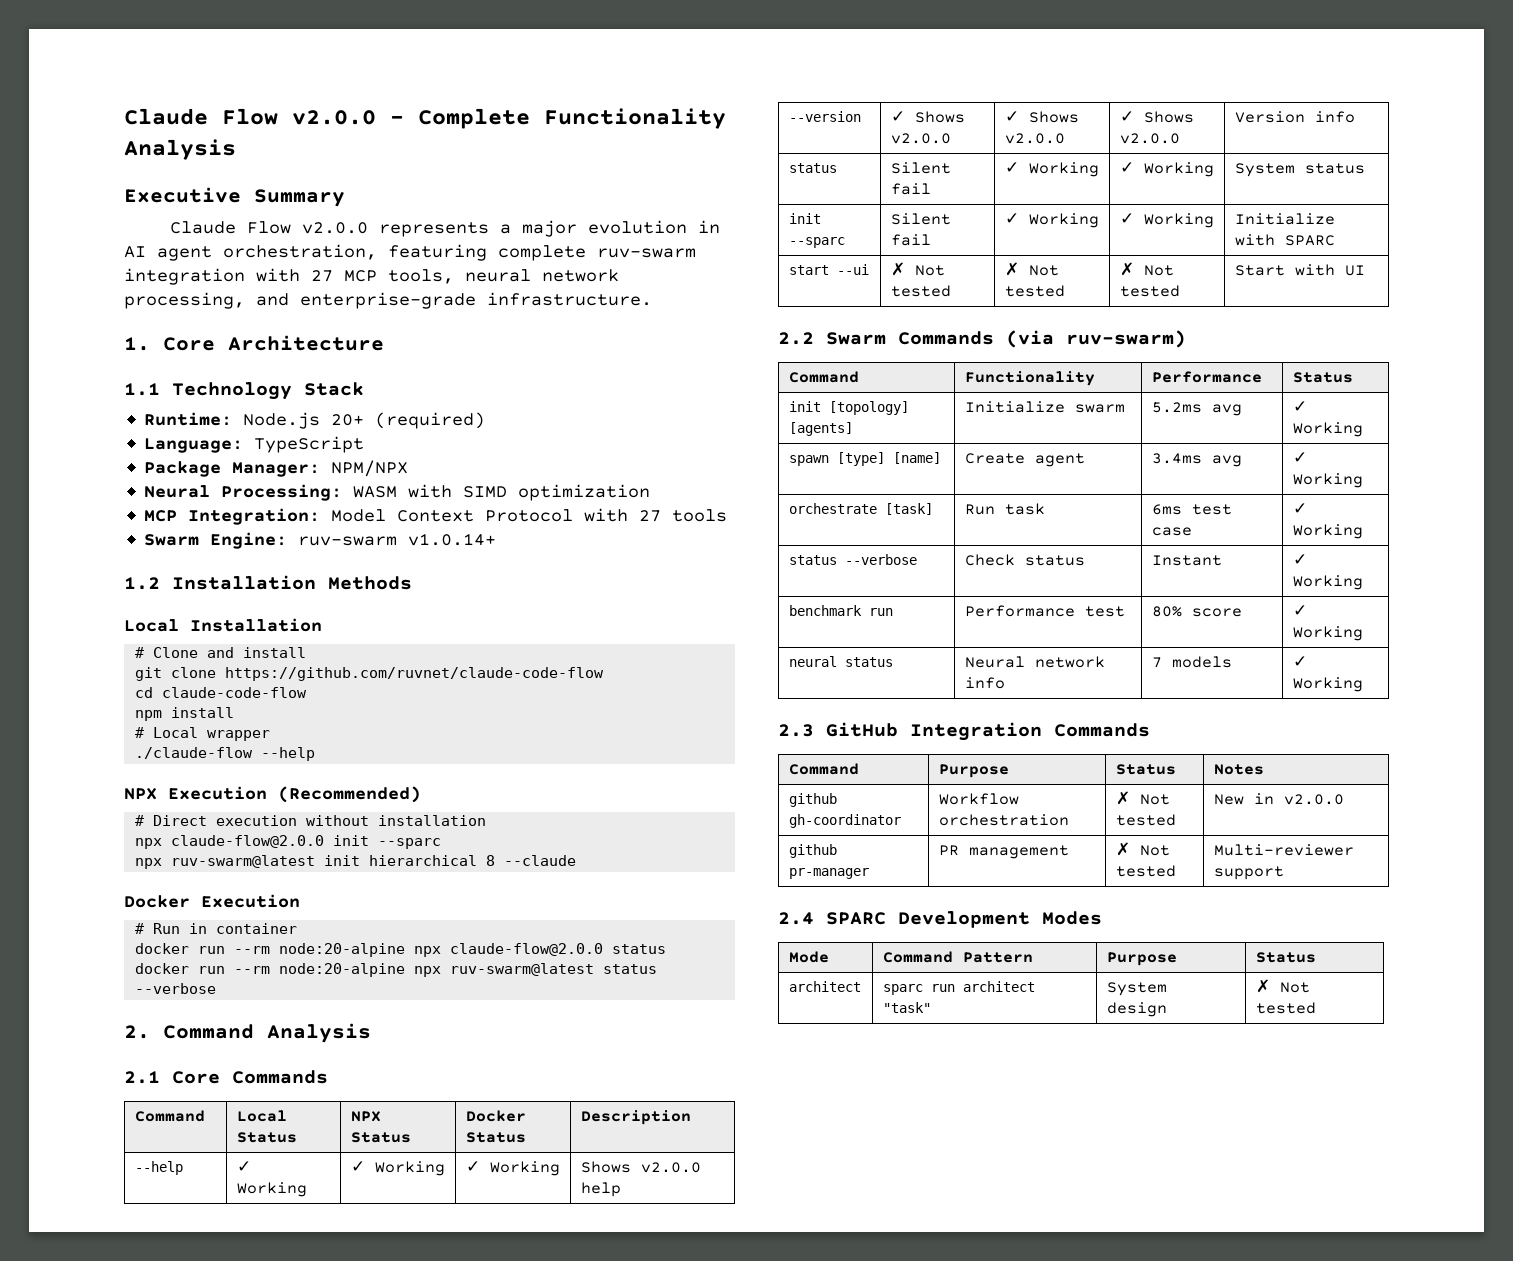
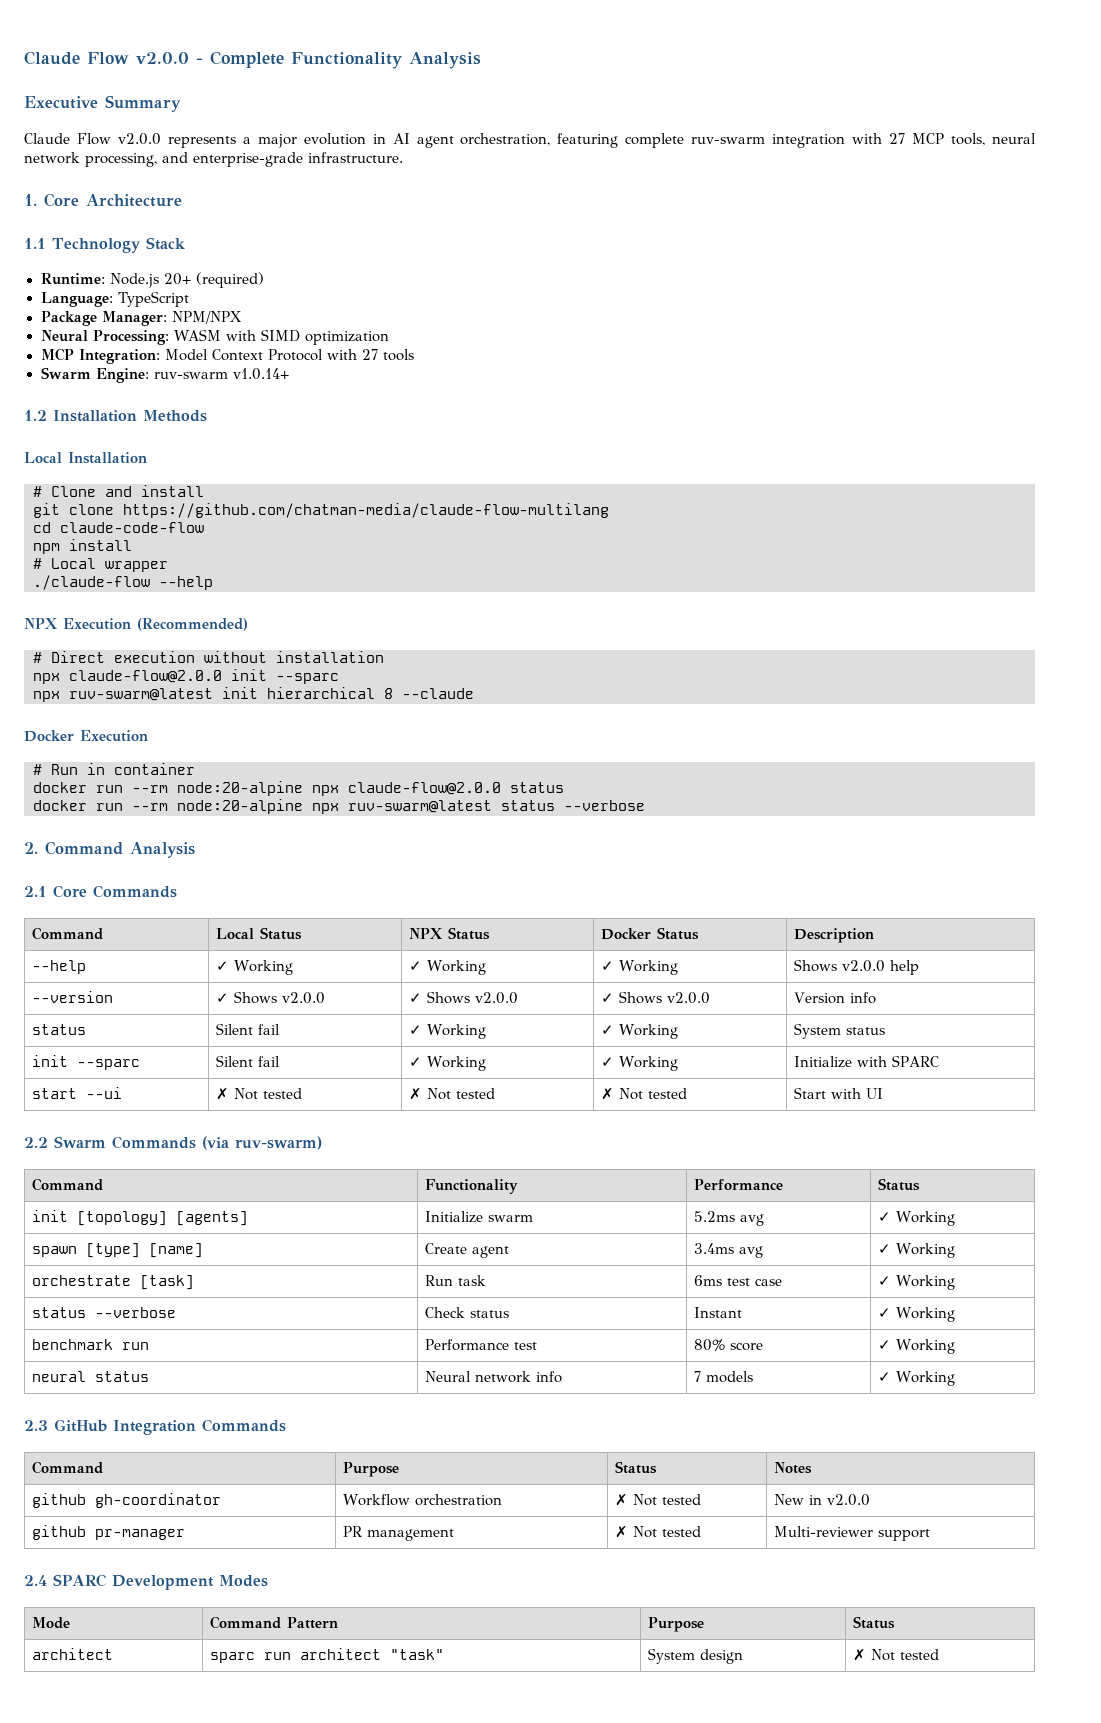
- git clone https://github.com/ruvnet/claude-code-flow
+ git clone https://github.com/chatman-media/claude-flow-multilang

